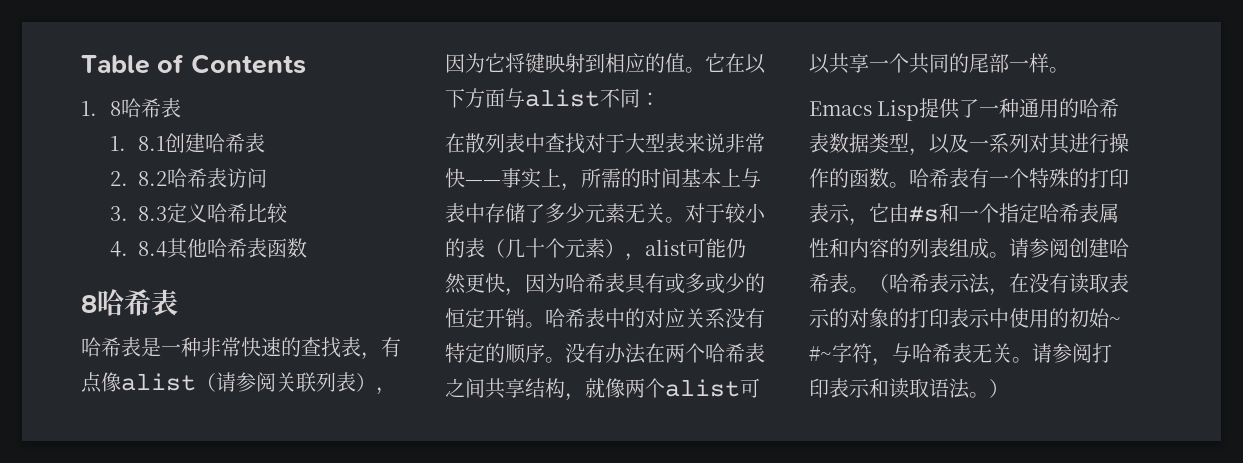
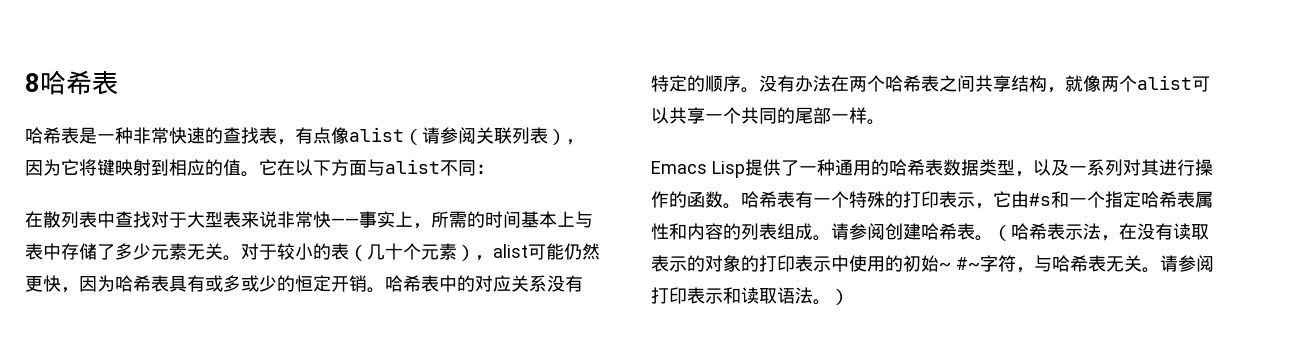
- Table of Contents
- 1. 8哈希表
- 1. 8.1创建哈希表
- 2. 8.2哈希表访问
- 3. 8.3定义哈希比较
- 4. 8.4其他哈希表函数

